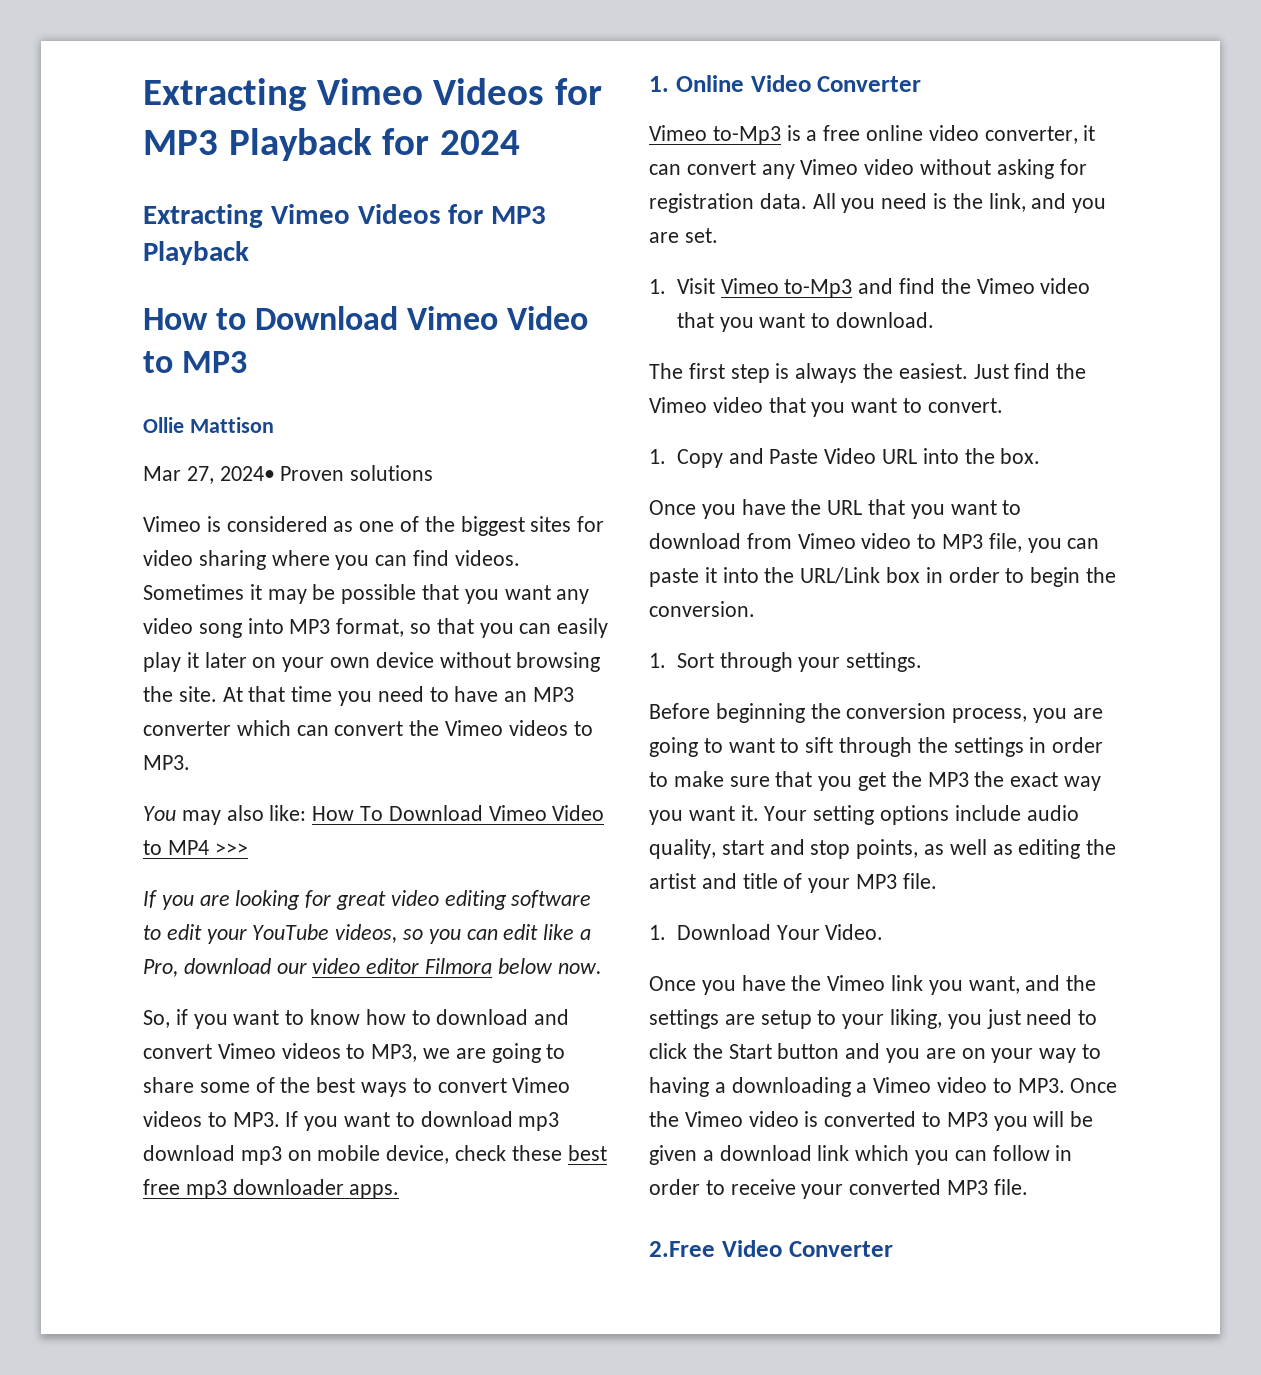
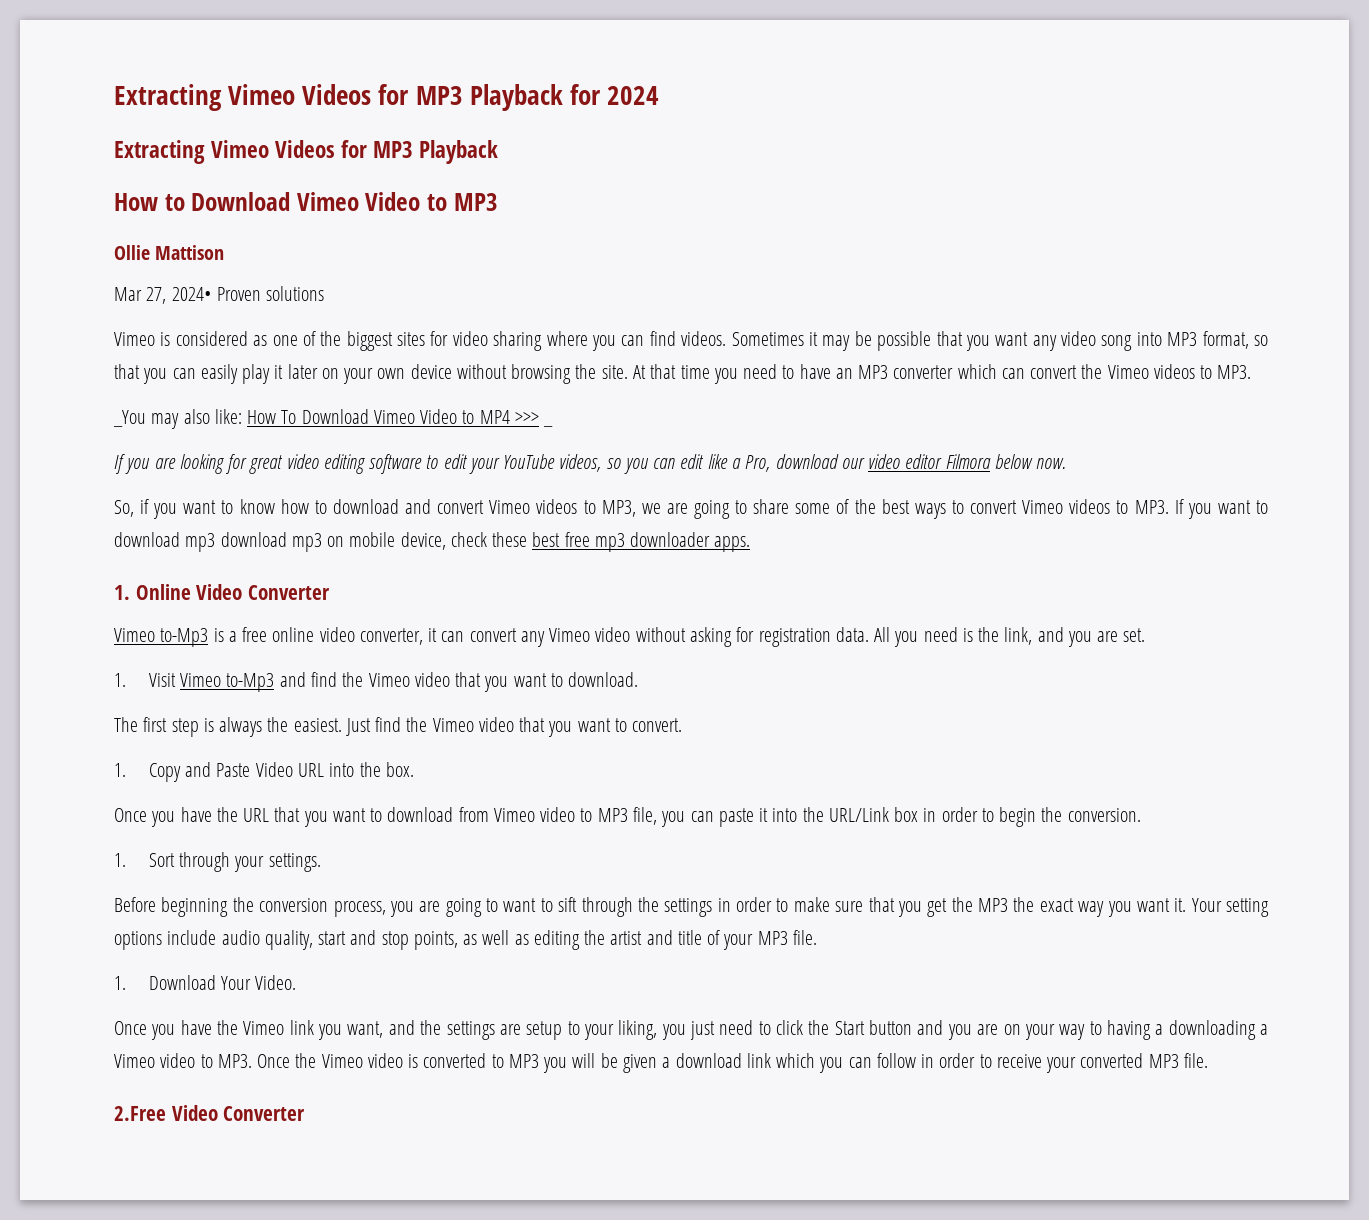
- You may also like: How To Download Vimeo Video to MP4 >>>
+ _You may also like: How To Download Vimeo Video to MP4 >>> _

